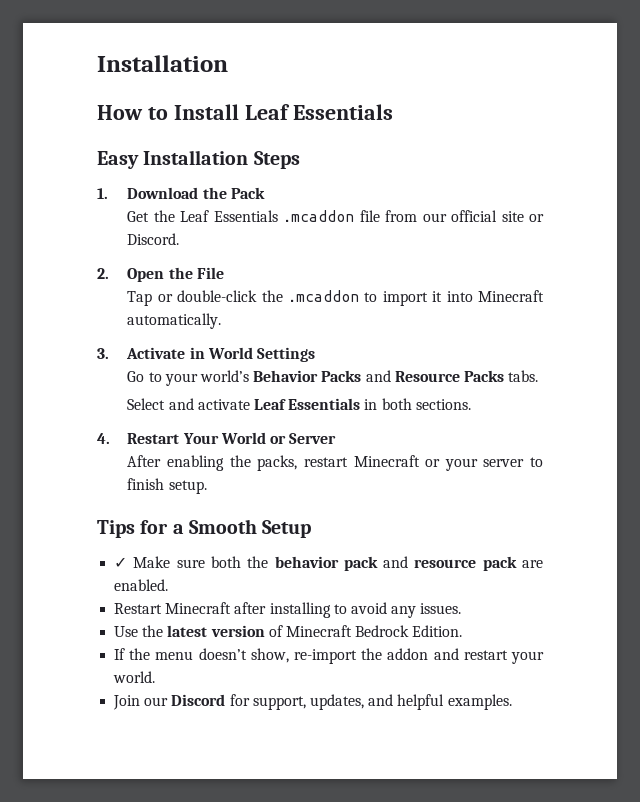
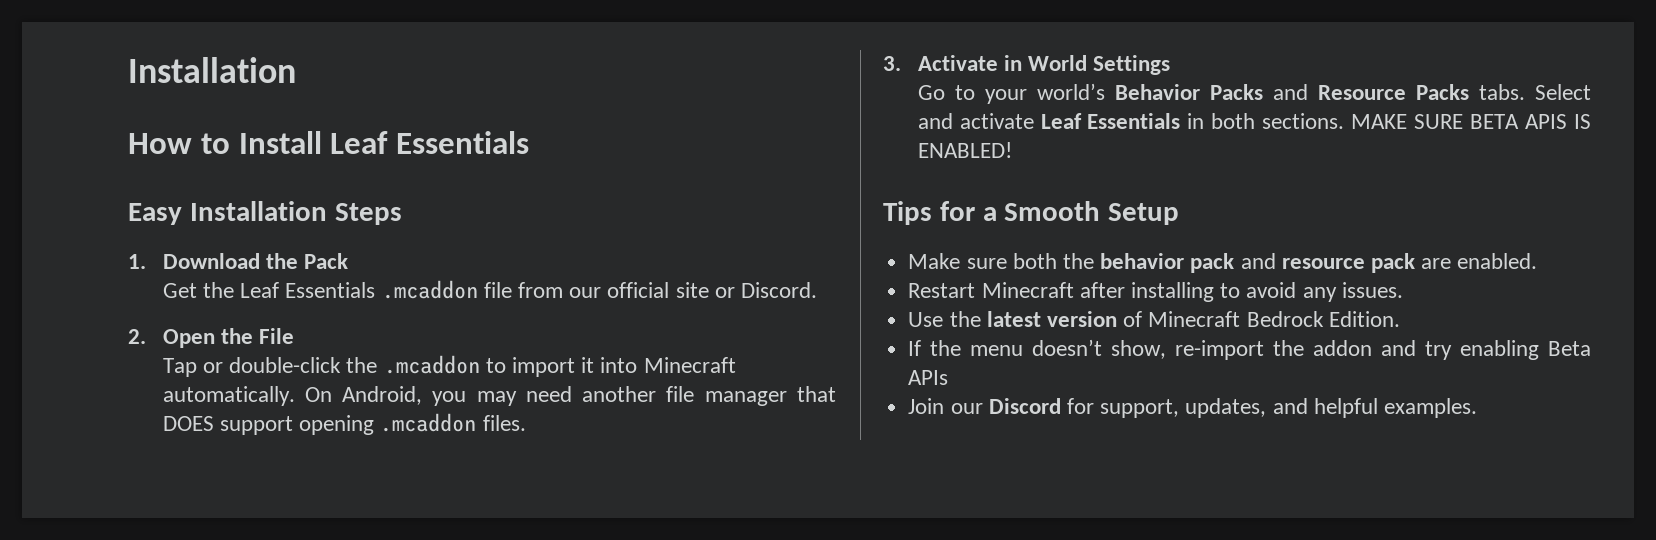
+ On Android, you may need another file manager that DOES support opening .mcaddon files.
- Go to your world’s Behavior Packs and Resource Packs tabs.
- Select and activate Leaf Essentials in both sections.
- 4. Restart Your World or Server
- After enabling the packs, restart Minecraft or your server to finish setup.
+ Go to your world’s Behavior Packs and Resource Packs tabs. Select and activate Leaf Essentials in both sections. MAKE SURE BETA APIS IS ENABLED!
- ✓ Make sure both the behavior pack and resource pack are enabled.
+ Make sure both the behavior pack and resource pack are enabled.
- If the menu doesn’t show, re-import the addon and restart your world.
+ If the menu doesn’t show, re-import the addon and try enabling Beta APIs

